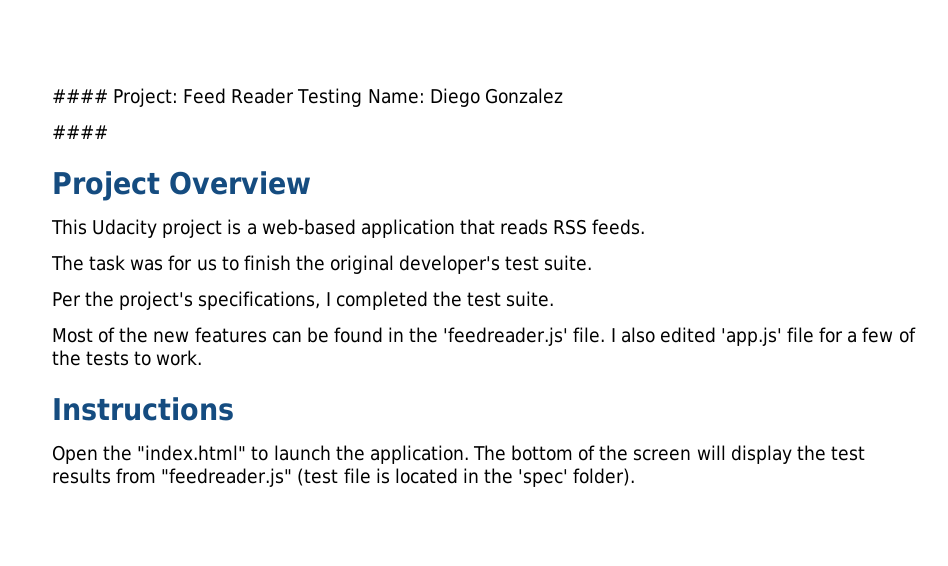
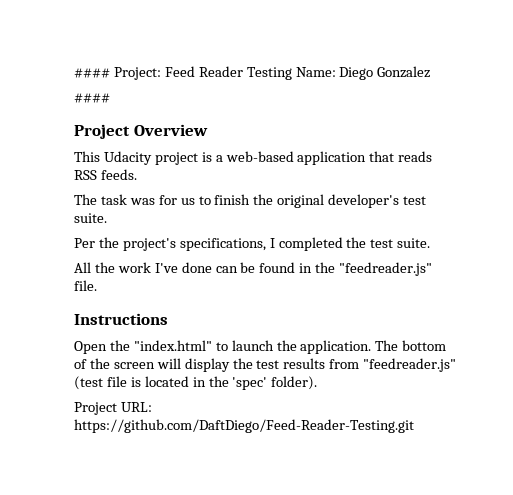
- Most of the new features can be found in the 'feedreader.js' file. I also edited 'app.js' file for a few of the tests to work.
+ All the work I've done can be found in the "feedreader.js" file.
+ Project URL: https://github.com/DaftDiego/Feed-Reader-Testing.git

